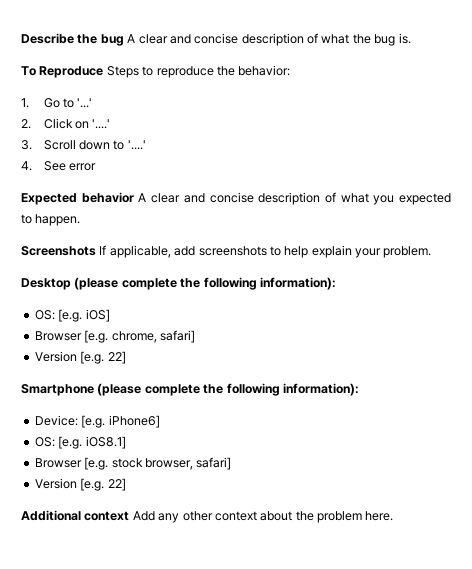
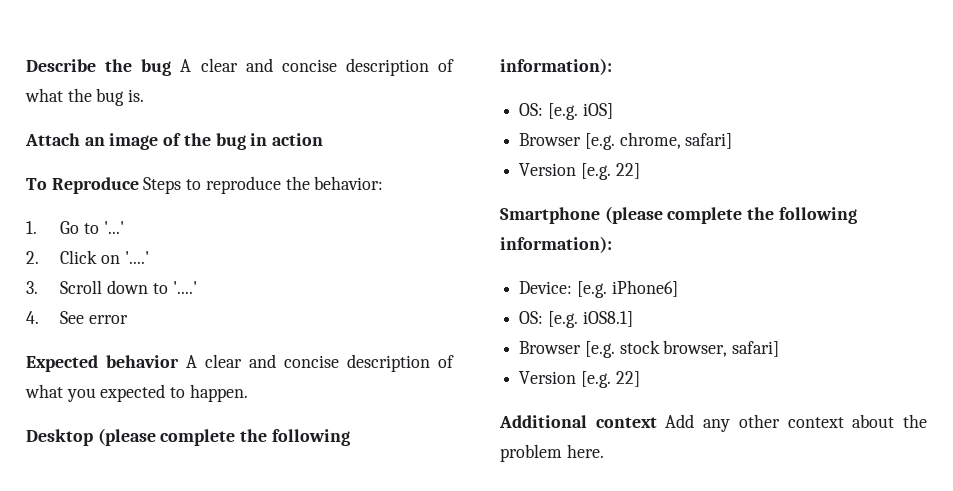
+ Attach an image of the bug in action
- Screenshots If applicable, add screenshots to help explain your problem.

